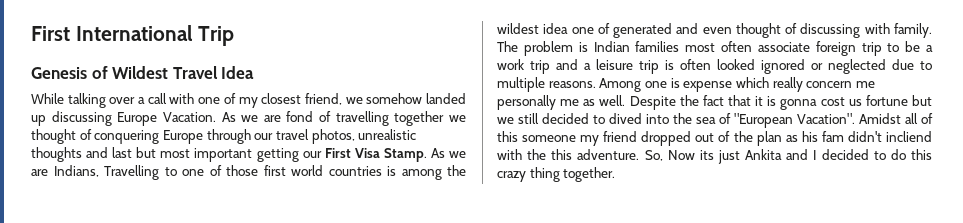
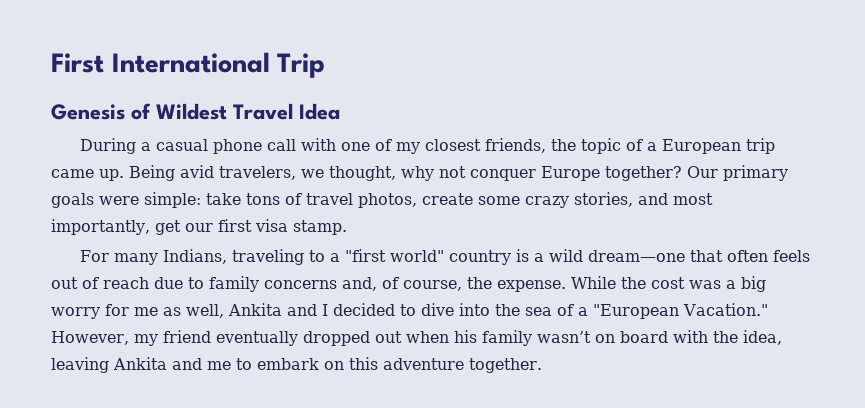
- While talking over a call with one of my closest friend, we somehow landed up discussing Europe Vacation. As we are fond of travelling together we thought of conquering Europe through our travel photos, unrealistic thoughts and last but most important getting our First Visa Stamp. As we are Indians, Travelling to one of those first world countries is among the wildest idea one of generated and even thought of discussing with family. The problem is Indian families most often associate foreign trip to be a work trip and a leisure trip is often looked ignored or neglected due to multiple reasons. Among one is expense which really concern me personally me as well. Despite the fact that it is gonna cost us fortune but we still decided to dived into the sea of "European Vacation". Amidst all of this someone my friend dropped out of the plan as his fam didn't incliend with the this adventure. So, Now its just Ankita and I decided to do this crazy thing together.
+ During a casual phone call with one of my closest friends, the topic of a European trip came up. Being avid travelers, we thought, why not conquer Europe together? Our primary goals were simple: take tons of travel photos, create some crazy stories, and most importantly, get our first visa stamp.
+ For many Indians, traveling to a "first world" country is a wild dream—one that often feels out of reach due to family concerns and, of course, the expense. While the cost was a big worry for me as well, Ankita and I decided to dive into the sea of a "European Vacation." However, my friend eventually dropped out when his family wasn’t on board with the idea, leaving Ankita and me to embark on this adventure together.

